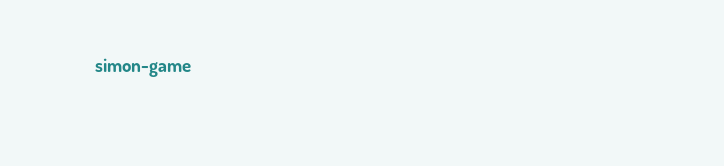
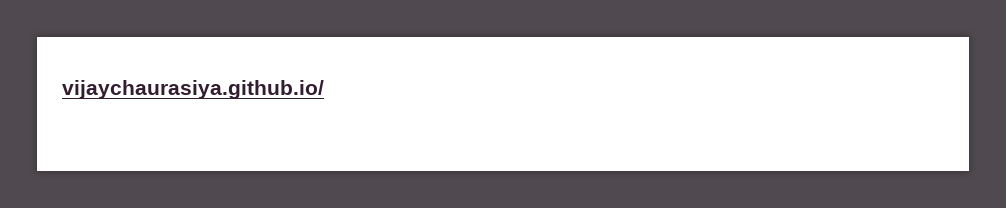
- simon-game
+ vijaychaurasiya.github.io/

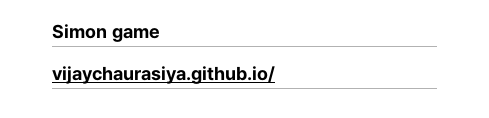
+ Simon game

